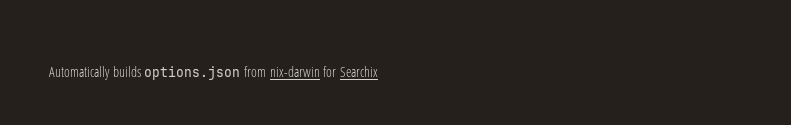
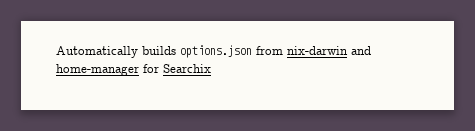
- Automatically builds options.json from nix-darwin for Searchix
+ Automatically builds options.json from nix-darwin and home-manager for Searchix

